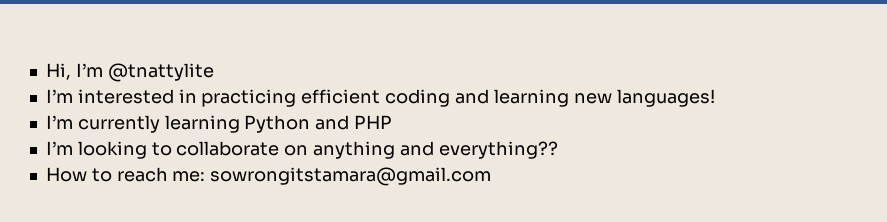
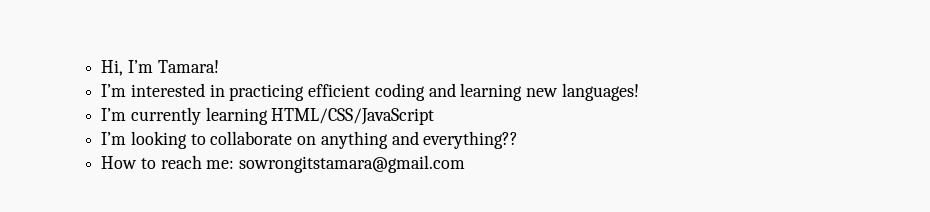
- Hi, I’m @tnattylite
+ Hi, I’m Tamara!
- I’m currently learning Python and PHP
+ I’m currently learning HTML/CSS/JavaScript

